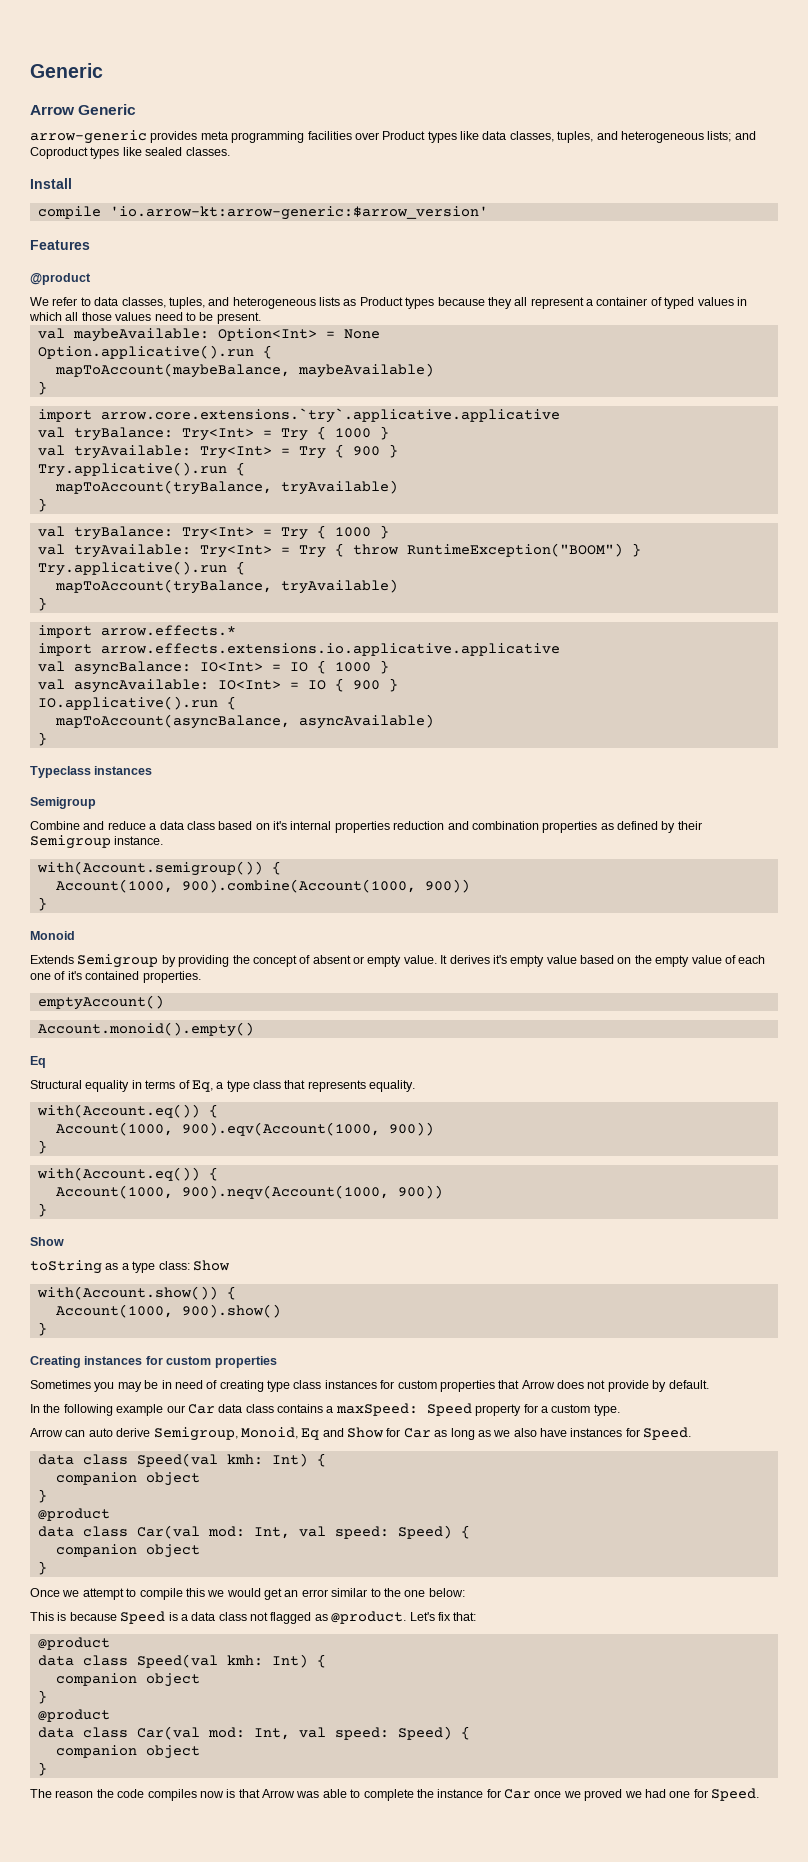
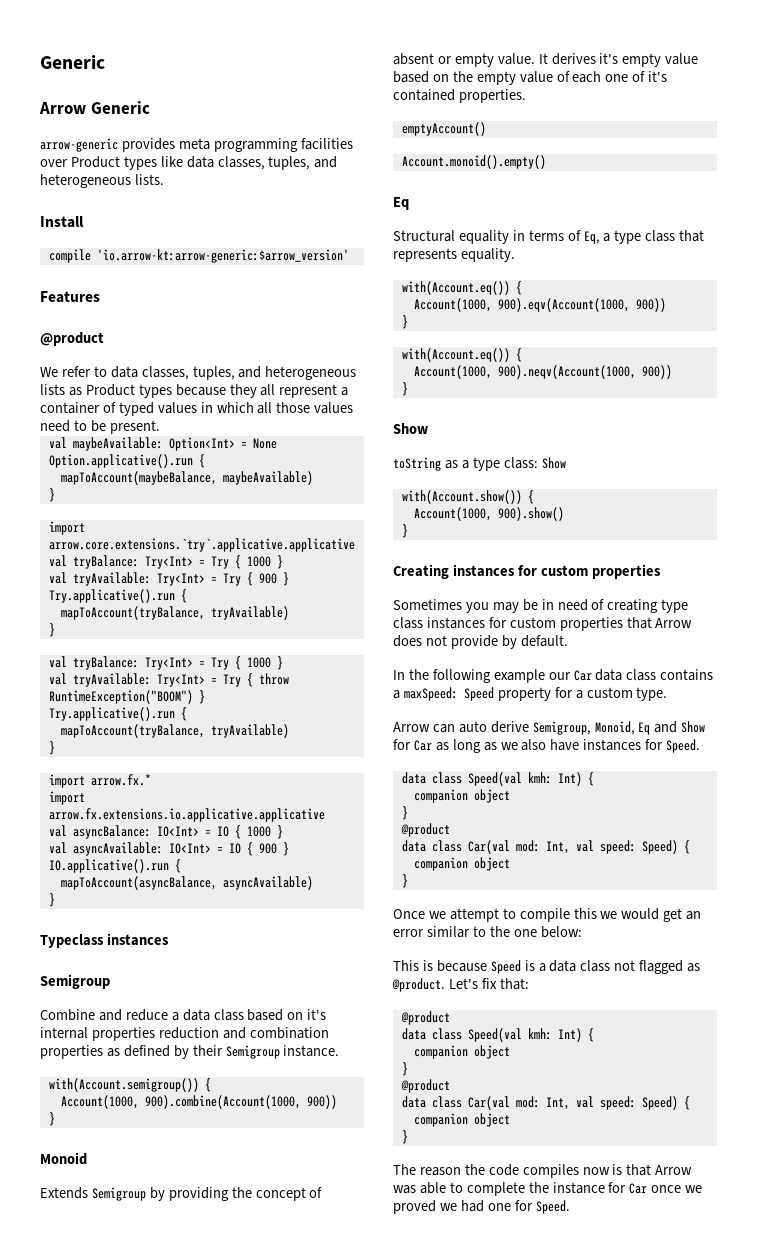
- arrow-generic provides meta programming facilities over Product types like data classes, tuples, and heterogeneous lists; and Coproduct types like sealed classes.
+ arrow-generic provides meta programming facilities over Product types like data classes, tuples, and heterogeneous lists.
- import arrow.effects.*
- import arrow.effects.extensions.io.applicative.applicative
+ import arrow.fx.*
+ import arrow.fx.extensions.io.applicative.applicative

